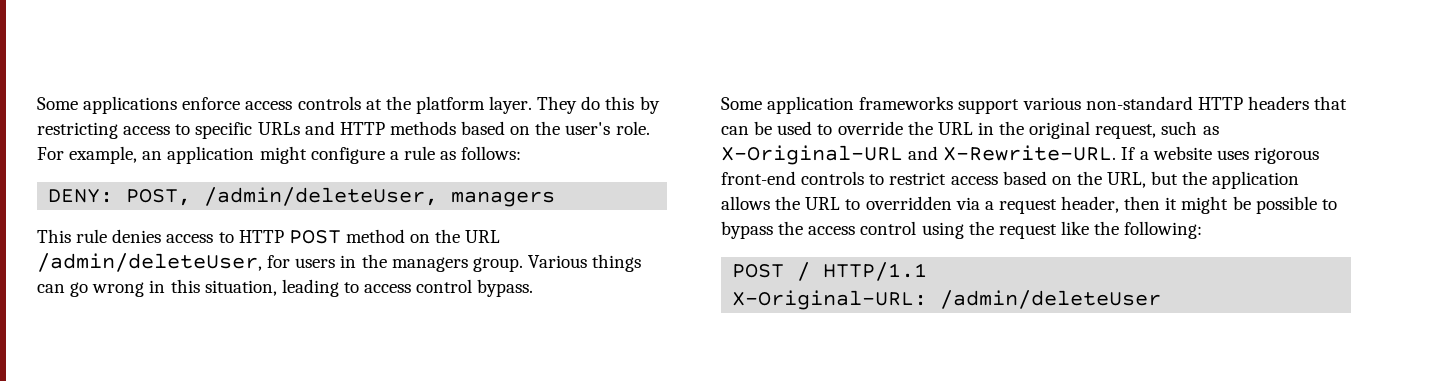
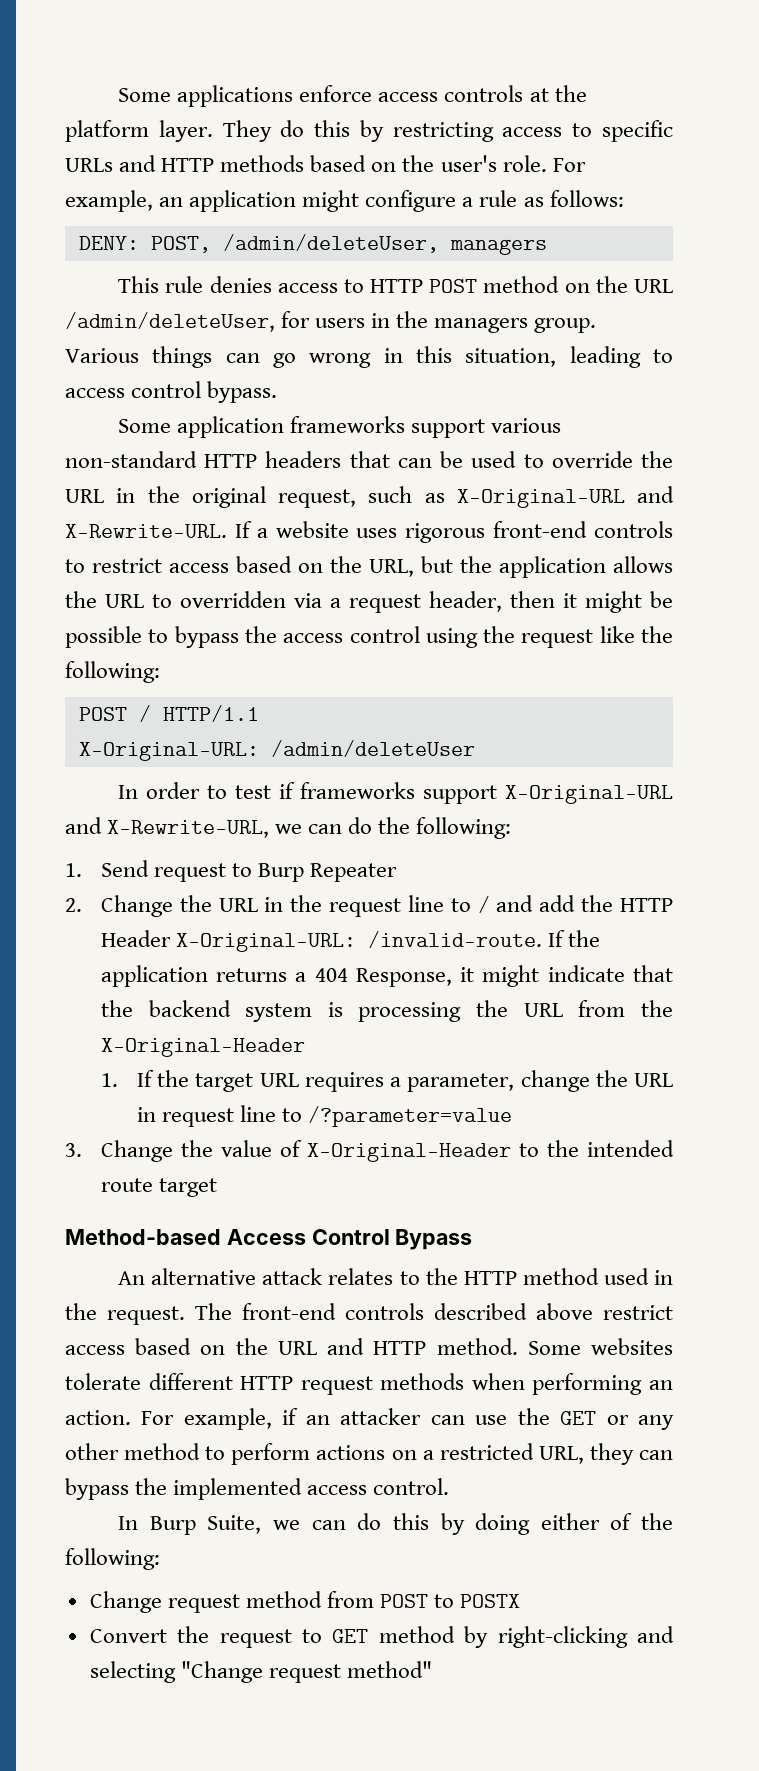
+ In order to test if frameworks support X-Original-URL and X-Rewrite-URL, we can do the following:
+ 1. Send request to Burp Repeater
+ 2. Change the URL in the request line to / and add the HTTP Header X-Original-URL: /invalid-route. If the application returns a 404 Response, it might indicate that the backend system is processing the URL from the X-Original-Header
+ 1. If the target URL requires a parameter, change the URL in request line to /?parameter=value
+ 3. Change the value of X-Original-Header to the intended route target
+ Method-based Access Control Bypass
+ An alternative attack relates to the HTTP method used in the request. The front-end controls described above restrict access based on the URL and HTTP method. Some websites tolerate different HTTP request methods when performing an action. For example, if an attacker can use the GET or any other method to perform actions on a restricted URL, they can bypass the implemented access control.
+ In Burp Suite, we can do this by doing either of the following:
+ Change request method from POST to POSTX
+ Convert the request to GET method by right-clicking and selecting "Change request method"

